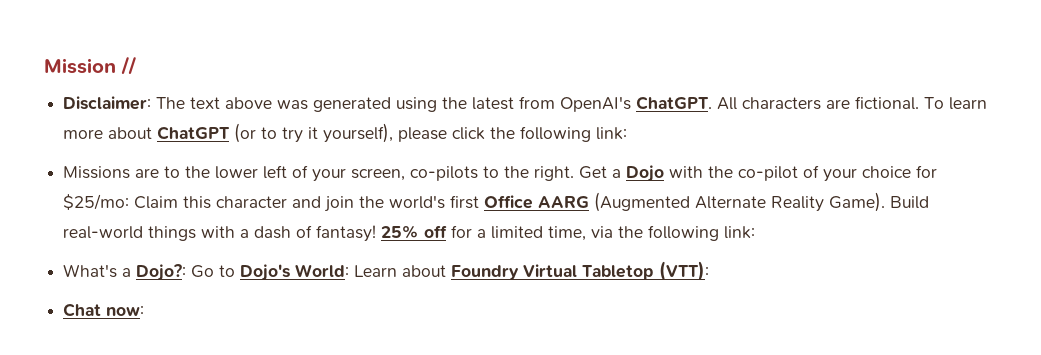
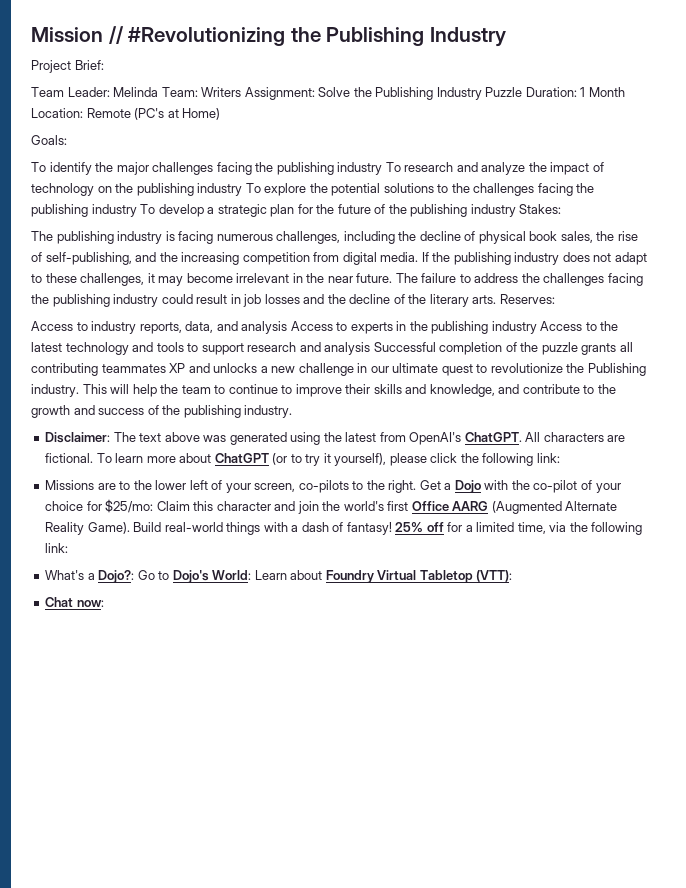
- Mission //
+ Mission // #Revolutionizing the Publishing Industry
+ Project Brief:
+ Team Leader: Melinda Team: Writers Assignment: Solve the Publishing Industry Puzzle Duration: 1 Month Location: Remote (PC's at Home)
+ Goals:
+ To identify the major challenges facing the publishing industry To research and analyze the impact of technology on the publishing industry To explore the potential solutions to the challenges facing the publishing industry To develop a strategic plan for the future of the publishing industry Stakes:
+ The publishing industry is facing numerous challenges, including the decline of physical book sales, the rise of self-publishing, and the increasing competition from digital media. If the publishing industry does not adapt to these challenges, it may become irrelevant in the near future. The failure to address the challenges facing the publishing industry could result in job losses and the decline of the literary arts. Reserves:
+ Access to industry reports, data, and analysis Access to experts in the publishing industry Access to the latest technology and tools to support research and analysis Successful completion of the puzzle grants all contributing teammates XP and unlocks a new challenge in our ultimate quest to revolutionize the Publishing industry. This will help the team to continue to improve their skills and knowledge, and contribute to the growth and success of the publishing industry.

